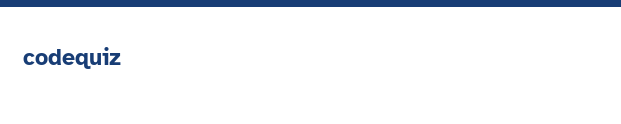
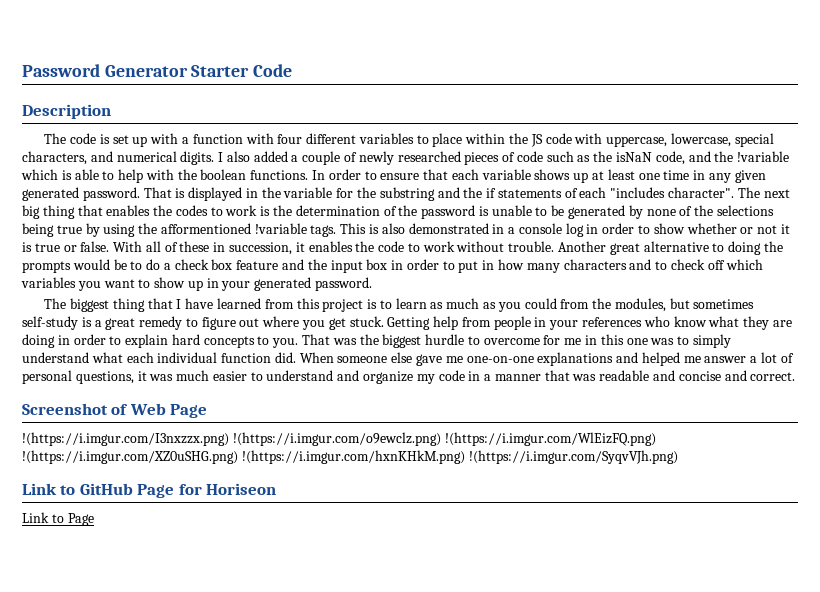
- codequiz
+ Password Generator Starter Code
+ Description
+ The code is set up with a function with four different variables to place within the JS code with uppercase, lowercase, special characters, and numerical digits. I also added a couple of newly researched pieces of code such as the isNaN code, and the !variable which is able to help with the boolean functions. In order to ensure that each variable shows up at least one time in any given generated password. That is displayed in the variable for the substring and the if statements of each "includes character". The next big thing that enables the codes to work is the determination of the password is unable to be generated by none of the selections being true by using the afformentioned !variable tags. This is also demonstrated in a console log in order to show whether or not it is true or false. With all of these in succession, it enables the code to work without trouble. Another great alternative to doing the prompts would be to do a check box feature and the input box in order to put in how many characters and to check off which variables you want to show up in your generated password.
+ The biggest thing that I have learned from this project is to learn as much as you could from the modules, but sometimes self-study is a great remedy to figure out where you get stuck. Getting help from people in your references who know what they are doing in order to explain hard concepts to you. That was the biggest hurdle to overcome for me in this one was to simply understand what each individual function did. When someone else gave me one-on-one explanations and helped me answer a lot of personal questions, it was much easier to understand and organize my code in a manner that was readable and concise and correct.
+ Screenshot of Web Page
+ !(https://i.imgur.com/I3nxzzx.png) !(https://i.imgur.com/o9ewclz.png) !(https://i.imgur.com/WlEizFQ.png) !(https://i.imgur.com/XZ0uSHG.png) !(https://i.imgur.com/hxnKHkM.png) !(https://i.imgur.com/SyqvVJh.png)
+ Link to GitHub Page for Horiseon
+ Link to Page

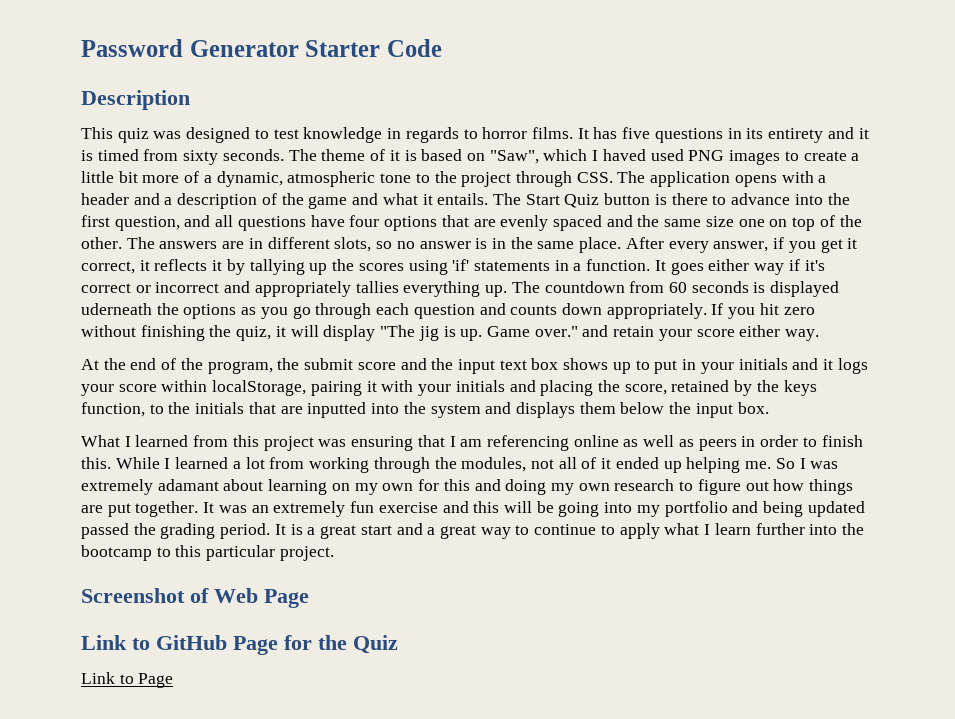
- The code is set up with a function with four different variables to place within the JS code with uppercase, lowercase, special characters, and numerical digits. I also added a couple of newly researched pieces of code such as the isNaN code, and the !variable which is able to help with the boolean functions. In order to ensure that each variable shows up at least one time in any given generated password. That is displayed in the variable for the substring and the if statements of each "includes character". The next big thing that enables the codes to work is the determination of the password is unable to be generated by none of the selections being true by using the afformentioned !variable tags. This is also demonstrated in a console log in order to show whether or not it is true or false. With all of these in succession, it enables the code to work without trouble. Another great alternative to doing the prompts would be to do a check box feature and the input box in order to put in how many characters and to check off which variables you want to show up in your generated password.
- The biggest thing that I have learned from this project is to learn as much as you could from the modules, but sometimes self-study is a great remedy to figure out where you get stuck. Getting help from people in your references who know what they are doing in order to explain hard concepts to you. That was the biggest hurdle to overcome for me in this one was to simply understand what each individual function did. When someone else gave me one-on-one explanations and helped me answer a lot of personal questions, it was much easier to understand and organize my code in a manner that was readable and concise and correct.
+ This quiz was designed to test knowledge in regards to horror films. It has five questions in its entirety and it is timed from sixty seconds. The theme of it is based on "Saw", which I haved used PNG images to create a little bit more of a dynamic, atmospheric tone to the project through CSS. The application opens with a header and a description of the game and what it entails. The Start Quiz button is there to advance into the first question, and all questions have four options that are evenly spaced and the same size one on top of the other. The answers are in different slots, so no answer is in the same place. After every answer, if you get it correct, it reflects it by tallying up the scores using 'if' statements in a function. It goes either way if it's correct or incorrect and appropriately tallies everything up. The countdown from 60 seconds is displayed uderneath the options as you go through each question and counts down appropriately. If you hit zero without finishing the quiz, it will display "The jig is up. Game over." and retain your score either way.
+ At the end of the program, the submit score and the input text box shows up to put in your initials and it logs your score within localStorage, pairing it with your initials and placing the score, retained by the keys function, to the initials that are inputted into the system and displays them below the input box.
+ What I learned from this project was ensuring that I am referencing online as well as peers in order to finish this. While I learned a lot from working through the modules, not all of it ended up helping me. So I was extremely adamant about learning on my own for this and doing my own research to figure out how things are put together. It was an extremely fun exercise and this will be going into my portfolio and being updated passed the grading period. It is a great start and a great way to continue to apply what I learn further into the bootcamp to this particular project.
  Screenshot of Web Page
- !(https://i.imgur.com/I3nxzzx.png) !(https://i.imgur.com/o9ewclz.png) !(https://i.imgur.com/WlEizFQ.png) !(https://i.imgur.com/XZ0uSHG.png) !(https://i.imgur.com/hxnKHkM.png) !(https://i.imgur.com/SyqvVJh.png)
- Link to GitHub Page for Horiseon
+ Link to GitHub Page for the Quiz

